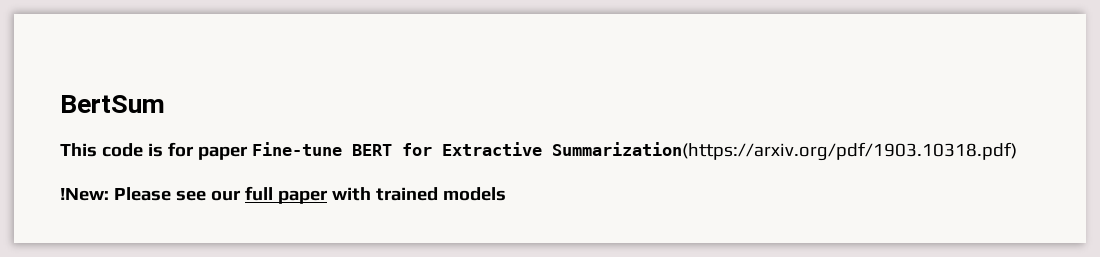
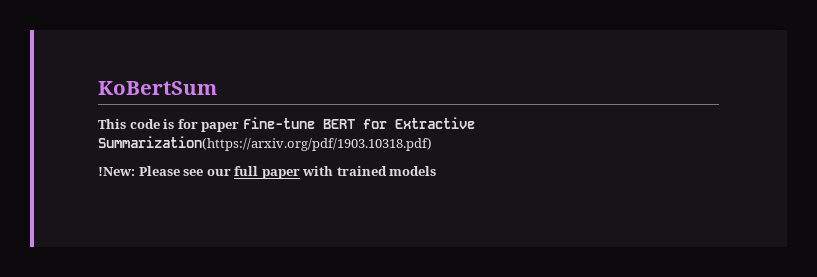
- BertSum
+ KoBertSum

